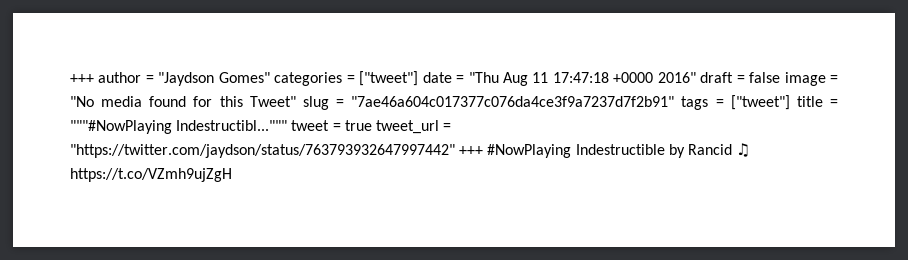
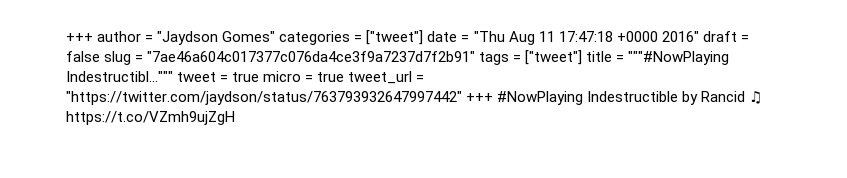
- +++ author = "Jaydson Gomes" categories = ["tweet"] date = "Thu Aug 11 17:47:18 +0000 2016" draft = false image = "No media found for this Tweet" slug = "7ae46a604c017377c076da4ce3f9a7237d7f2b91" tags = ["tweet"] title = """#NowPlaying Indestructibl...""" tweet = true tweet_url = "https://twitter.com/jaydson/status/763793932647997442" +++ #NowPlaying Indestructible by Rancid ♫ https://t.co/VZmh9ujZgH
+ +++ author = "Jaydson Gomes" categories = ["tweet"] date = "Thu Aug 11 17:47:18 +0000 2016" draft = false slug = "7ae46a604c017377c076da4ce3f9a7237d7f2b91" tags = ["tweet"] title = """#NowPlaying Indestructibl...""" tweet = true micro = true tweet_url = "https://twitter.com/jaydson/status/763793932647997442" +++ #NowPlaying Indestructible by Rancid ♫ https://t.co/VZmh9ujZgH

